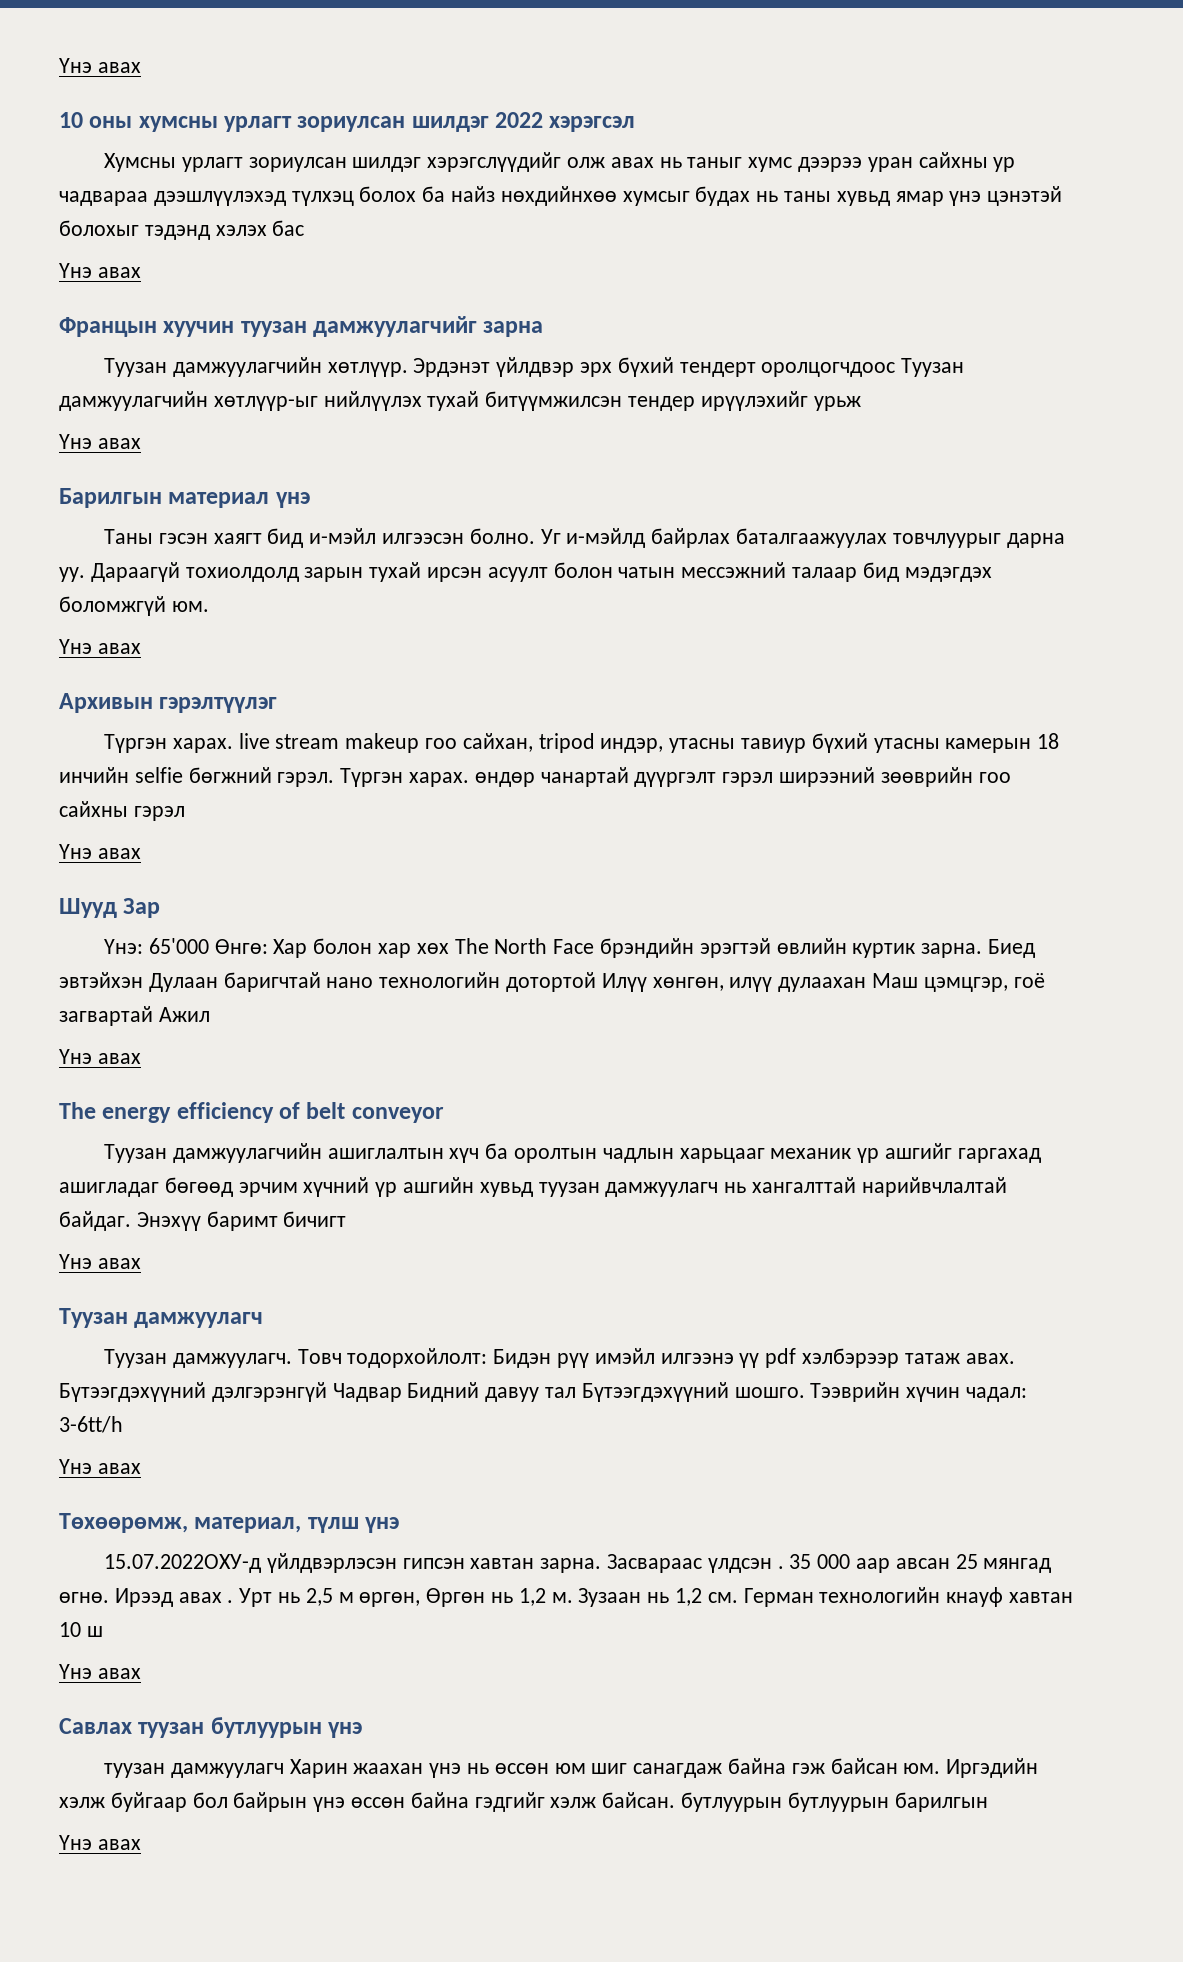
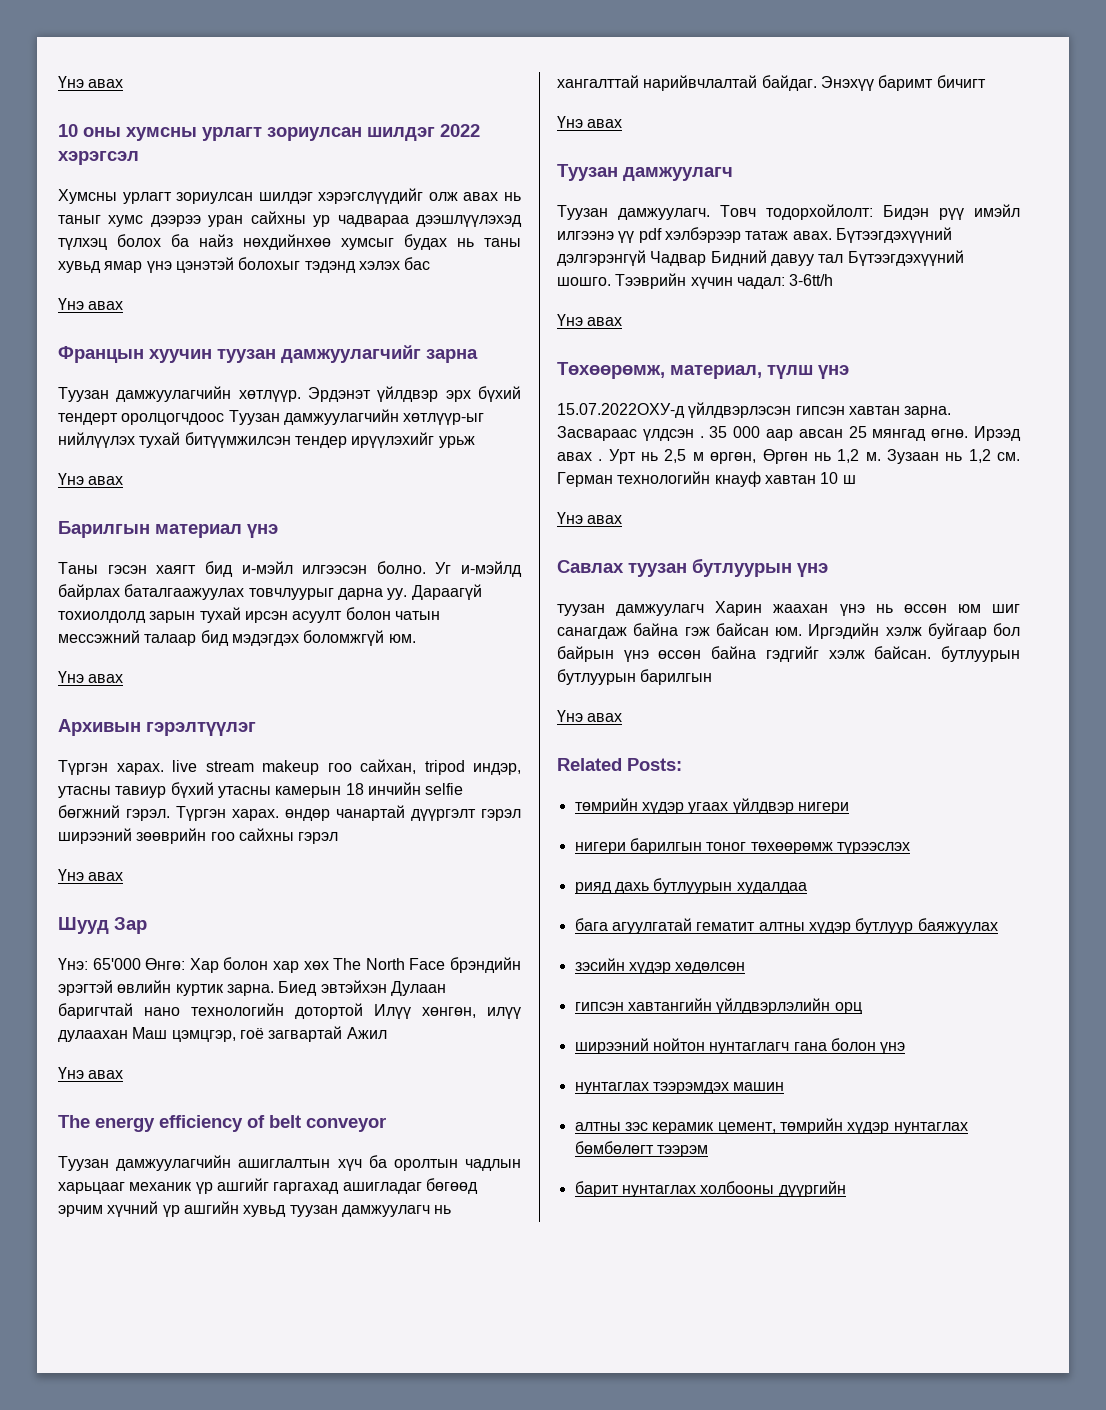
+ Related Posts:
+ төмрийн хүдэр угаах үйлдвэр нигери
+ нигери барилгын тоног төхөөрөмж түрээслэх
+ рияд дахь бутлуурын худалдаа
+ бага агуулгатай гематит алтны хүдэр бутлуур баяжуулах
+ зэсийн хүдэр хөдөлсөн
+ гипсэн хавтангийн үйлдвэрлэлийн орц
+ ширээний нойтон нунтаглагч гана болон үнэ
+ нунтаглах тээрэмдэх машин
+ алтны зэс керамик цемент, төмрийн хүдэр нунтаглах бөмбөлөгт тээрэм
+ барит нунтаглах холбооны дүүргийн

